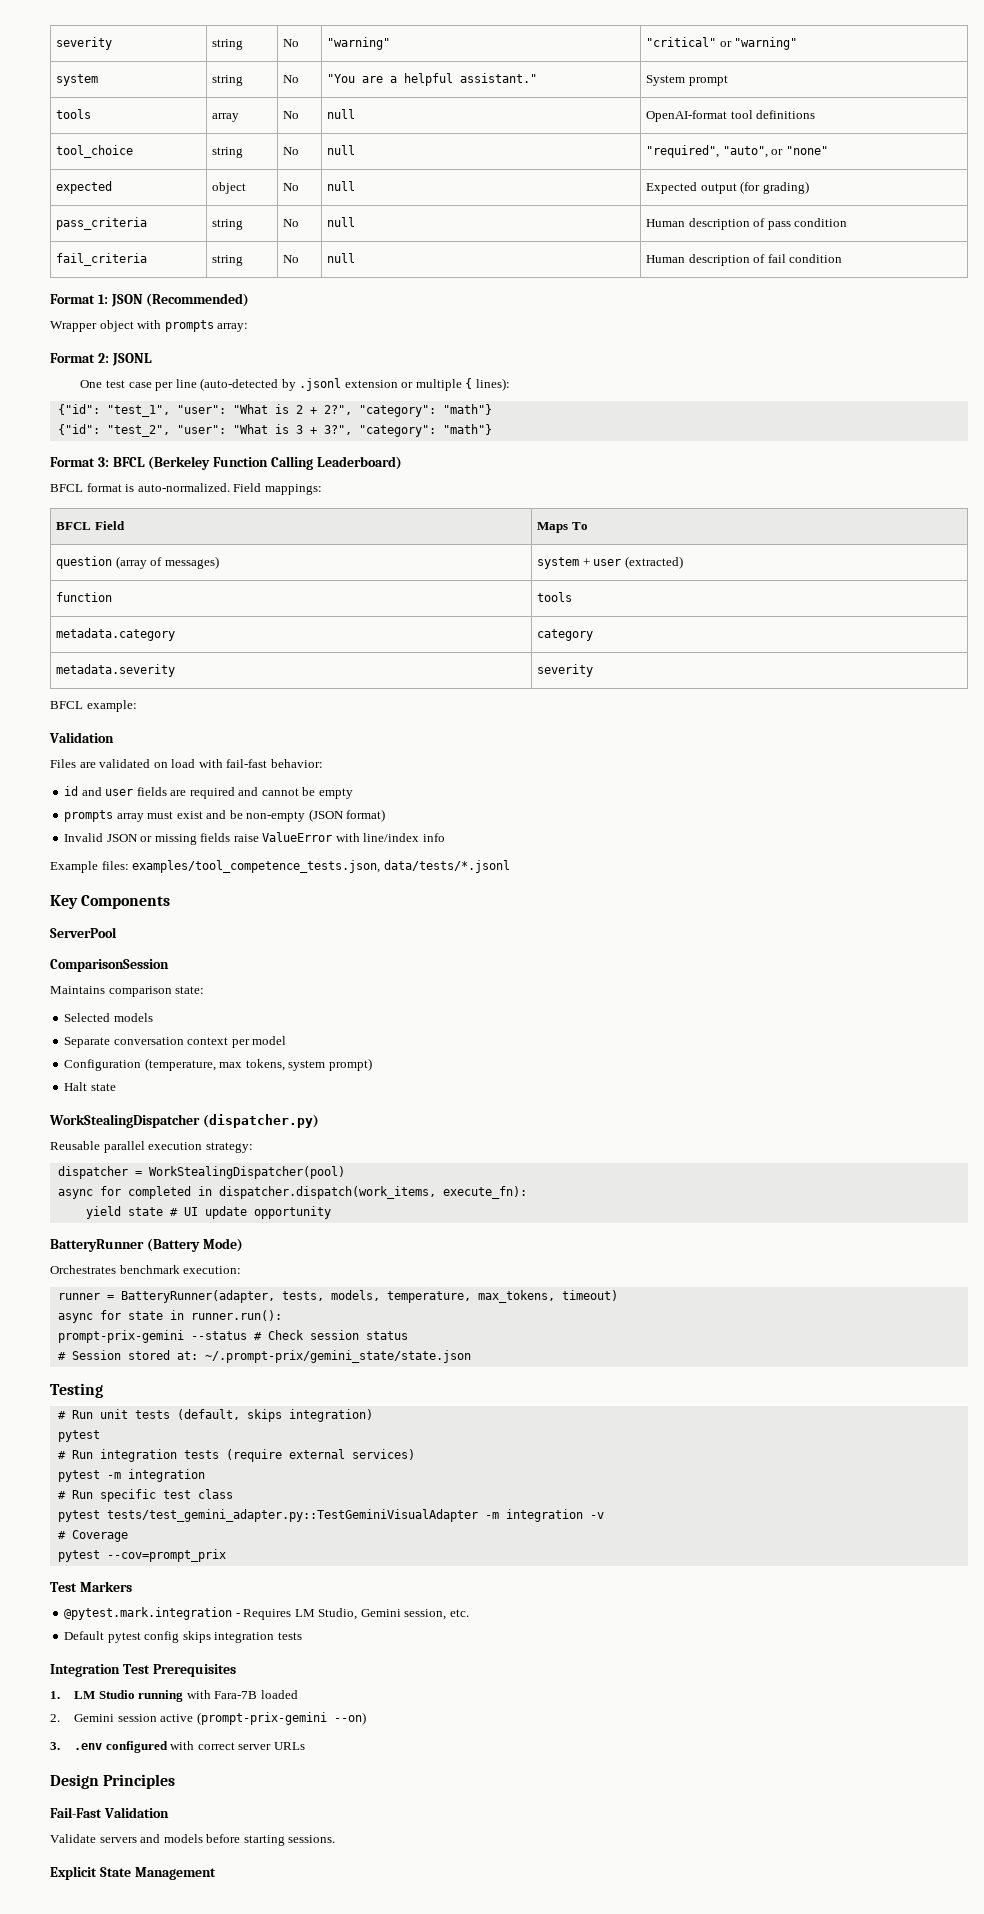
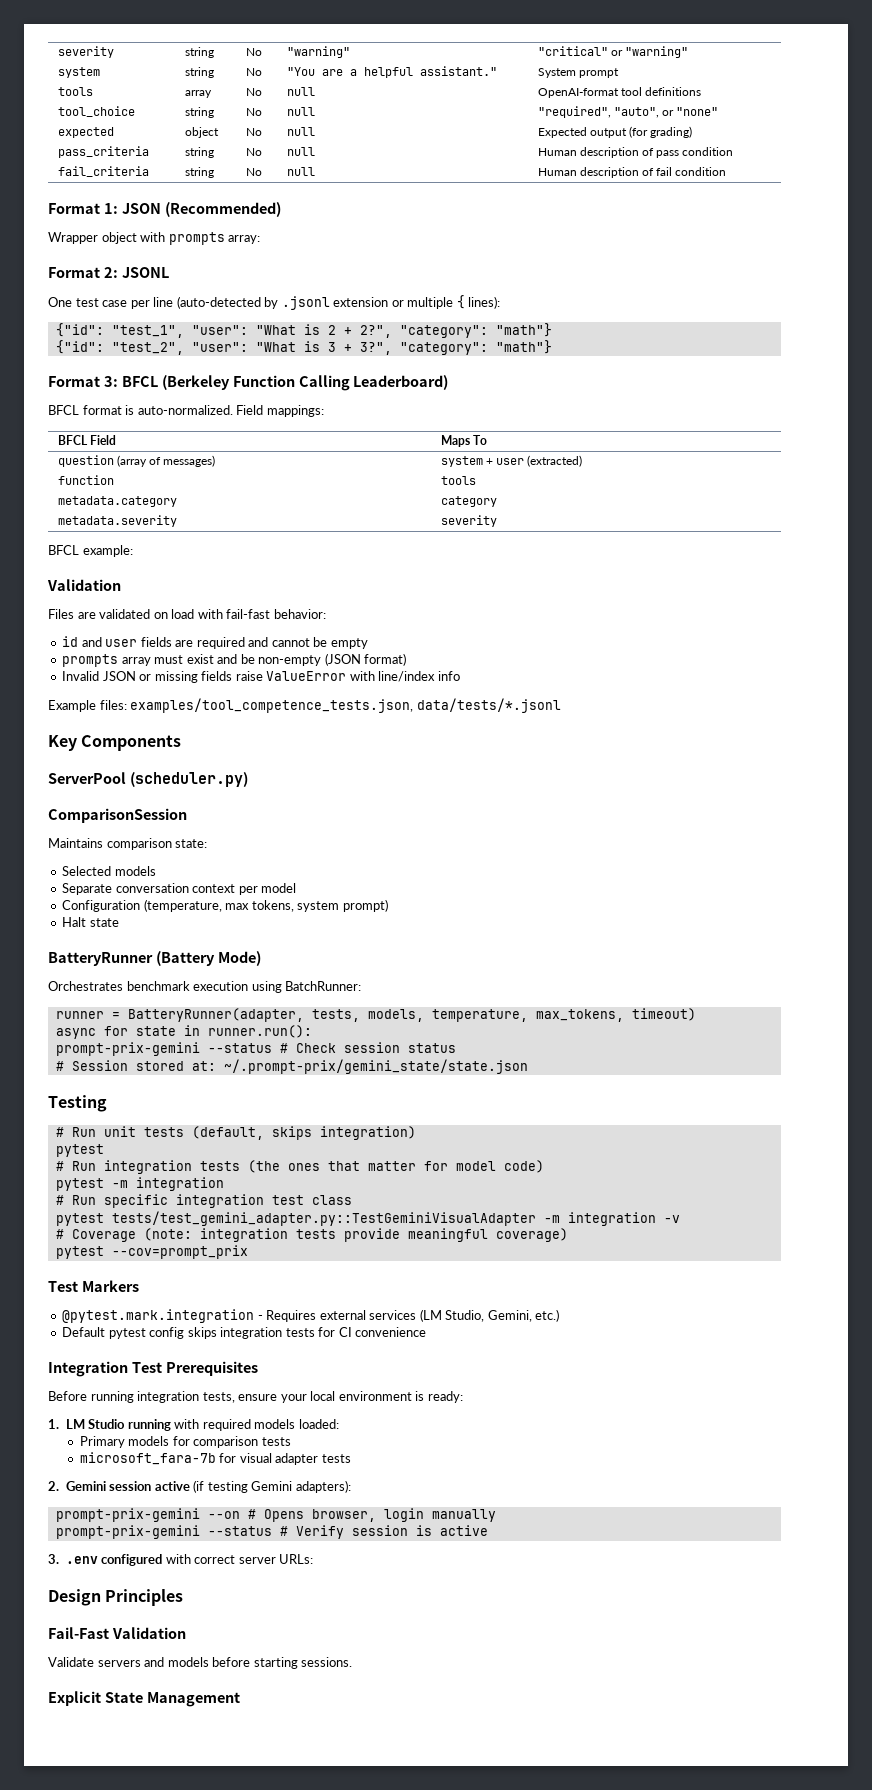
- ServerPool
+ ServerPool (scheduler.py)
- WorkStealingDispatcher (dispatcher.py)
- Reusable parallel execution strategy:
- dispatcher = WorkStealingDispatcher(pool)
- async for completed in dispatcher.dispatch(work_items, execute_fn):
- yield state # UI update opportunity
- Orchestrates benchmark execution:
+ Orchestrates benchmark execution using BatchRunner:
- # Run integration tests (require external services)
+ # Run integration tests (the ones that matter for model code)
- # Run specific test class
+ # Run specific integration test class
- # Coverage
+ # Coverage (note: integration tests provide meaningful coverage)
- @pytest.mark.integration - Requires LM Studio, Gemini session, etc.
+ @pytest.mark.integration - Requires external services (LM Studio, Gemini, etc.)
- Default pytest config skips integration tests
+ Default pytest config skips integration tests for CI convenience
+ Before running integration tests, ensure your local environment is ready:
- 1. LM Studio running with Fara-7B loaded
- 2. Gemini session active (prompt-prix-gemini --on)
+ 1. LM Studio running with required models loaded:
+ Primary models for comparison tests
+ microsoft_fara-7b for visual adapter tests
+ 2. Gemini session active (if testing Gemini adapters):
+ prompt-prix-gemini --on # Opens browser, login manually
+ prompt-prix-gemini --status # Verify session is active
- 3. .env configured with correct server URLs
+ 3. .env configured with correct server URLs:

